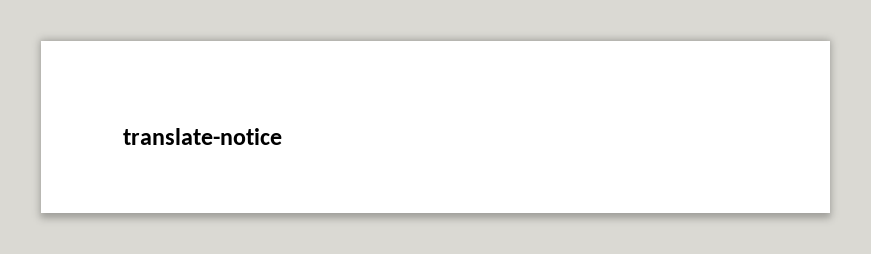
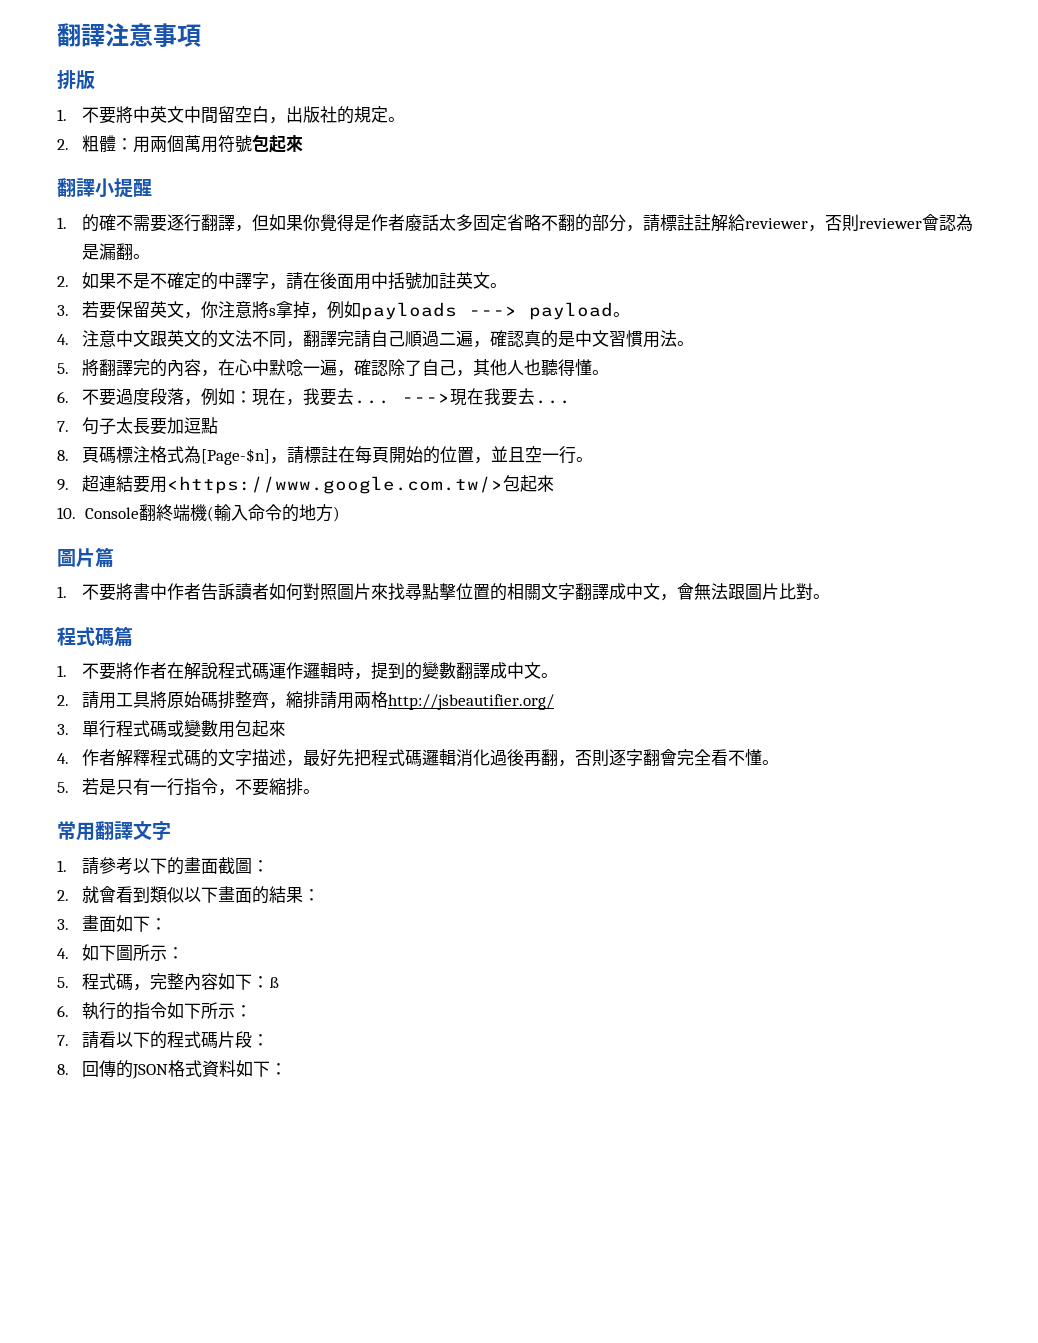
- translate-notice
+ 翻譯注意事項
+ 排版
+ 1.不要將中英文中間留空白，出版社的規定。
+ 2.粗體：用兩個萬用符號包起來
+ 翻譯小提醒
+ 1.的確不需要逐行翻譯，但如果你覺得是作者廢話太多固定省略不翻的部分，請標註註解給reviewer，否則reviewer會認為是漏翻。
+ 2.如果不是不確定的中譯字，請在後面用中括號加註英文。
+ 3.若要保留英文，你注意將s拿掉，例如payloads ---> payload。
+ 4.注意中文跟英文的文法不同，翻譯完請自己順過二遍，確認真的是中文習慣用法。
+ 5.將翻譯完的內容，在心中默唸一遍，確認除了自己，其他人也聽得懂。
+ 6.不要過度段落，例如：現在，我要去... --->現在我要去...
+ 7.句子太長要加逗點
+ 8.頁碼標注格式為[Page-$n]，請標註在每頁開始的位置，並且空一行。
+ 9.超連結要用<https://www.google.com.tw/>包起來
+ 10. Console翻終端機(輸入命令的地方)
+ 圖片篇
+ 1.不要將書中作者告訴讀者如何對照圖片來找尋點擊位置的相關文字翻譯成中文，會無法跟圖片比對。
+ 程式碼篇
+ 1.不要將作者在解說程式碼運作邏輯時，提到的變數翻譯成中文。
+ 2.請用工具將原始碼排整齊，縮排請用兩格http://jsbeautifier.org/
+ 3.單行程式碼或變數用包起來
+ 4.作者解釋程式碼的文字描述，最好先把程式碼邏輯消化過後再翻，否則逐字翻會完全看不懂。
+ 5.若是只有一行指令，不要縮排。
+ 常用翻譯文字
+ 1.請參考以下的畫面截圖：
+ 2.就會看到類似以下畫面的結果：
+ 3.畫面如下：
+ 4.如下圖所示：
+ 5.程式碼，完整內容如下：ß
+ 6.執行的指令如下所示：
+ 7.請看以下的程式碼片段：
+ 8.回傳的JSON格式資料如下：

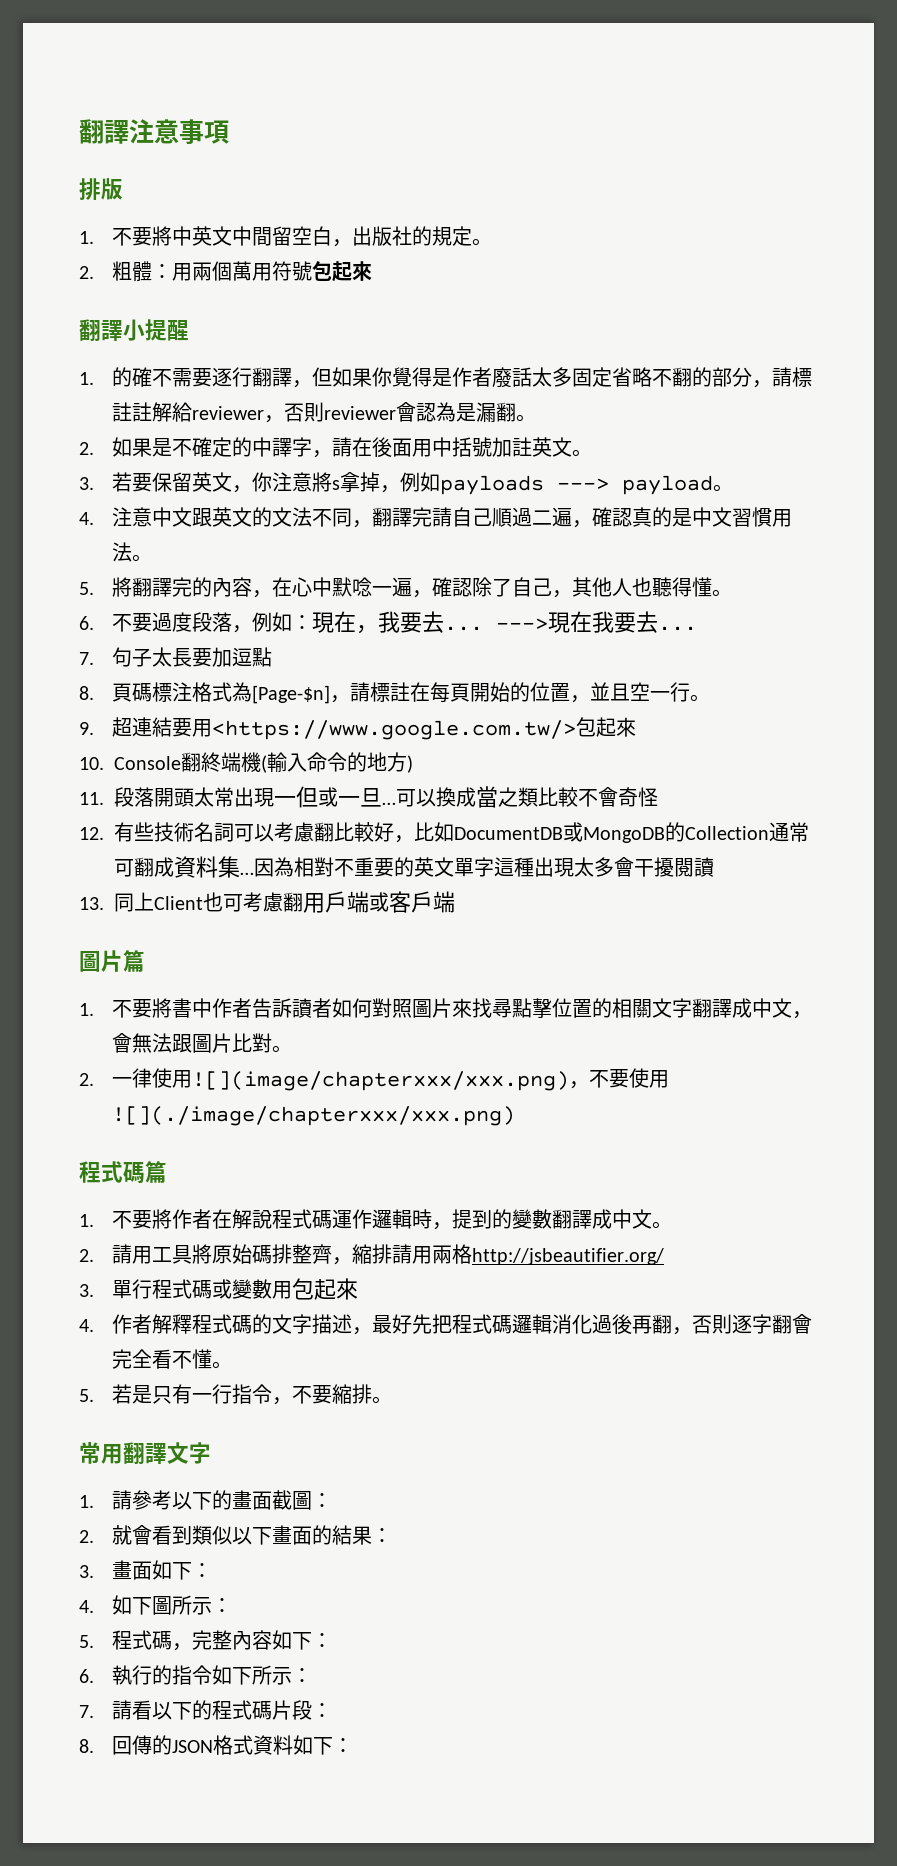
- 2.如果不是不確定的中譯字，請在後面用中括號加註英文。
+ 2.如果是不確定的中譯字，請在後面用中括號加註英文。
+ 11.段落開頭太常出現一但或一旦…可以換成當之類比較不會奇怪
+ 12.有些技術名詞可以考慮翻比較好，比如DocumentDB或MongoDB的Collection通常可翻成資料集…因為相對不重要的英文單字這種出現太多會干擾閱讀
+ 13.同上Client也可考慮翻用戶端或客戶端
+ 2.一律使用![](image/chapterxxx/xxx.png)，不要使用![](./image/chapterxxx/xxx.png)
- 5.程式碼，完整內容如下：ß
+ 5.程式碼，完整內容如下：

